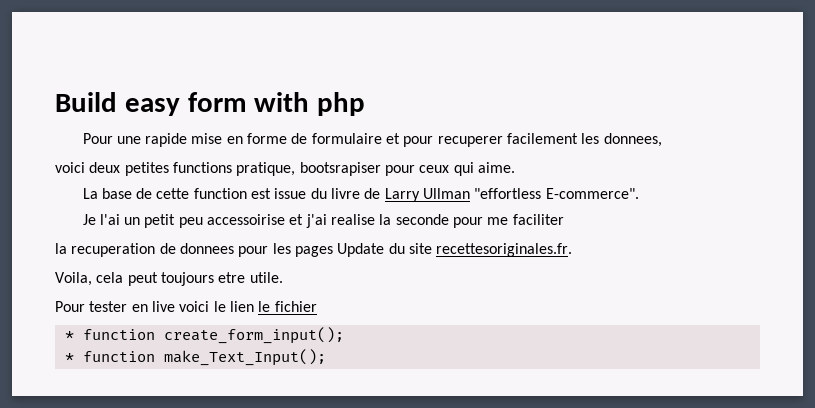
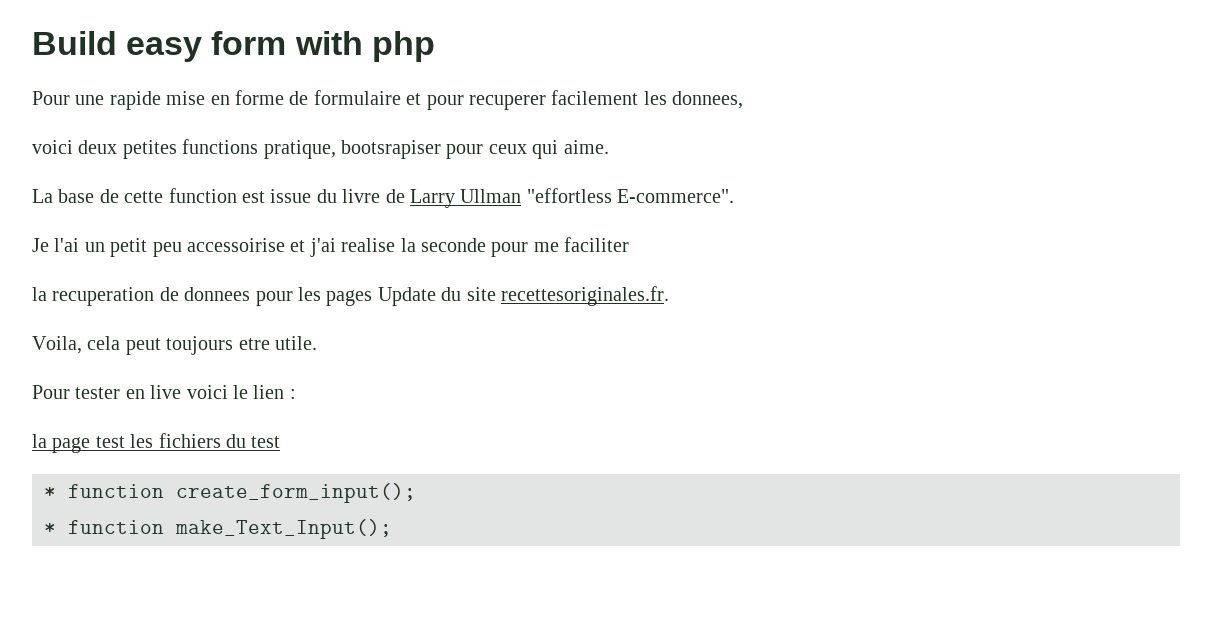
- Pour tester en live voici le lien le fichier
+ Pour tester en live voici le lien :
+ la page test les fichiers du test

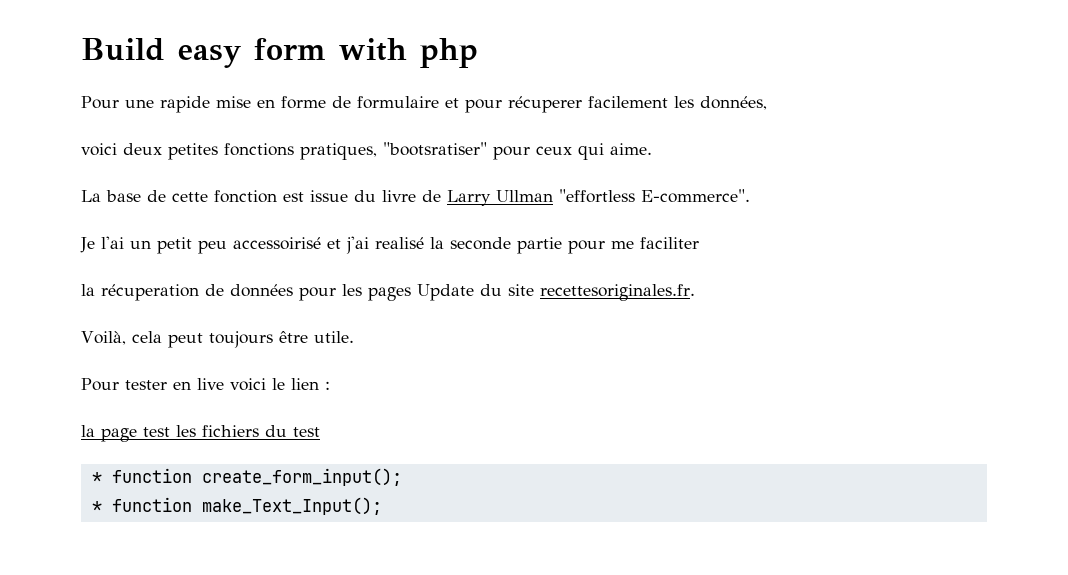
- Pour une rapide mise en forme de formulaire et pour recuperer facilement les donnees,
+ Pour une rapide mise en forme de formulaire et pour récuperer facilement les données,
- voici deux petites functions pratique, bootsrapiser pour ceux qui aime.
+ voici deux petites fonctions pratiques, "bootsratiser" pour ceux qui aime.
- La base de cette function est issue du livre de Larry Ullman "effortless E-commerce".
+ La base de cette fonction est issue du livre de Larry Ullman "effortless E-commerce".
- Je l'ai un petit peu accessoirise et j'ai realise la seconde pour me faciliter
+ Je l'ai un petit peu accessoirisé et j'ai realisé la seconde partie pour me faciliter
- la recuperation de donnees pour les pages Update du site recettesoriginales.fr.
+ la récuperation de données pour les pages Update du site recettesoriginales.fr.
- Voila, cela peut toujours etre utile.
+ Voilà, cela peut toujours être utile.

